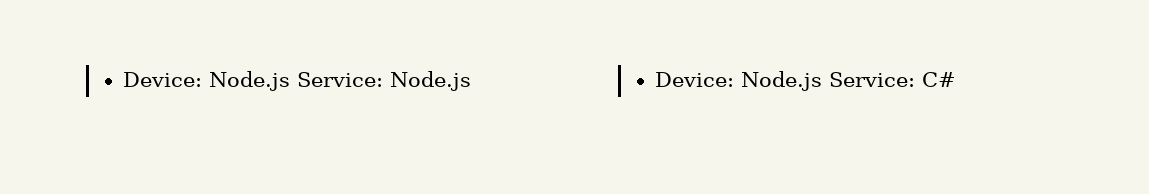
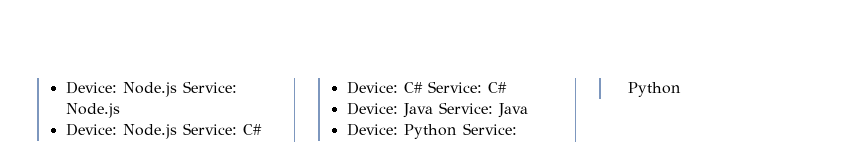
+ Device: C# Service: C#
+ Device: Java Service: Java
+ Device: Python Service: Python

